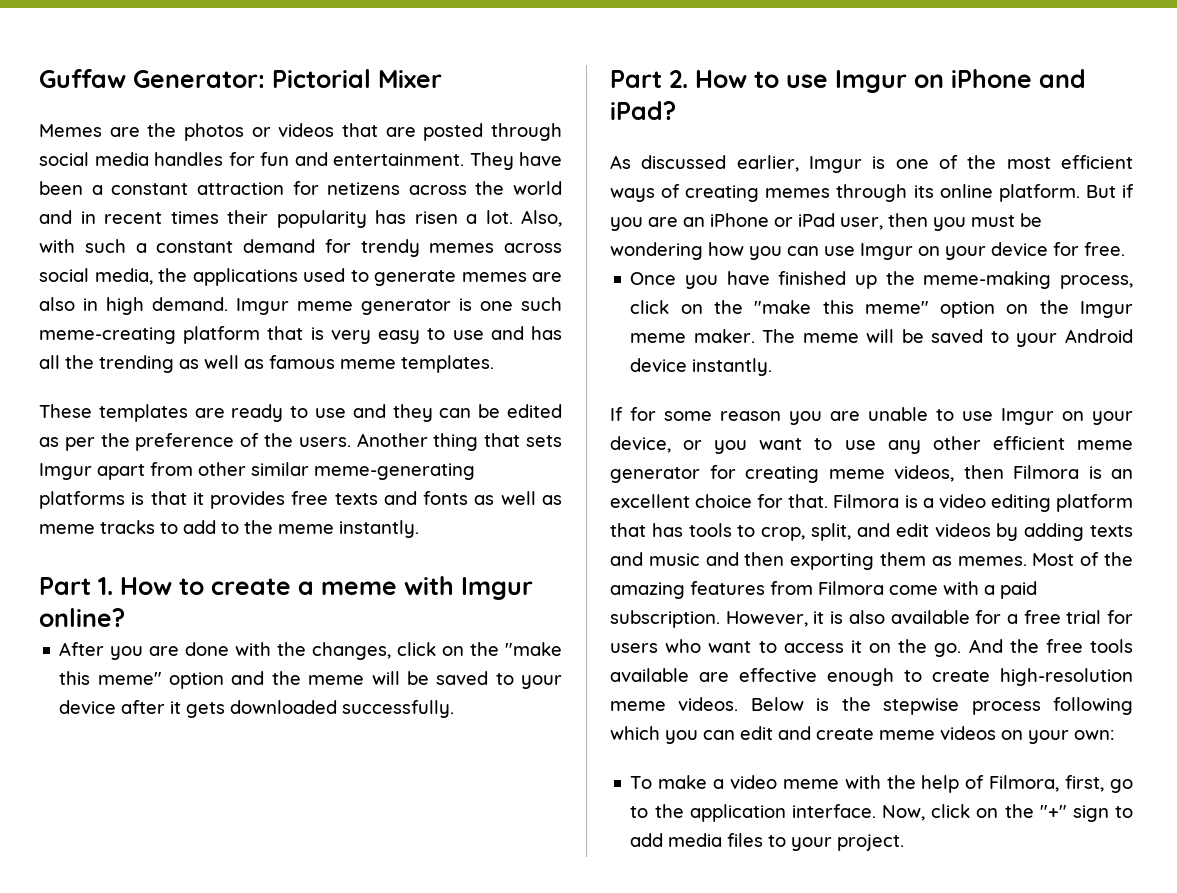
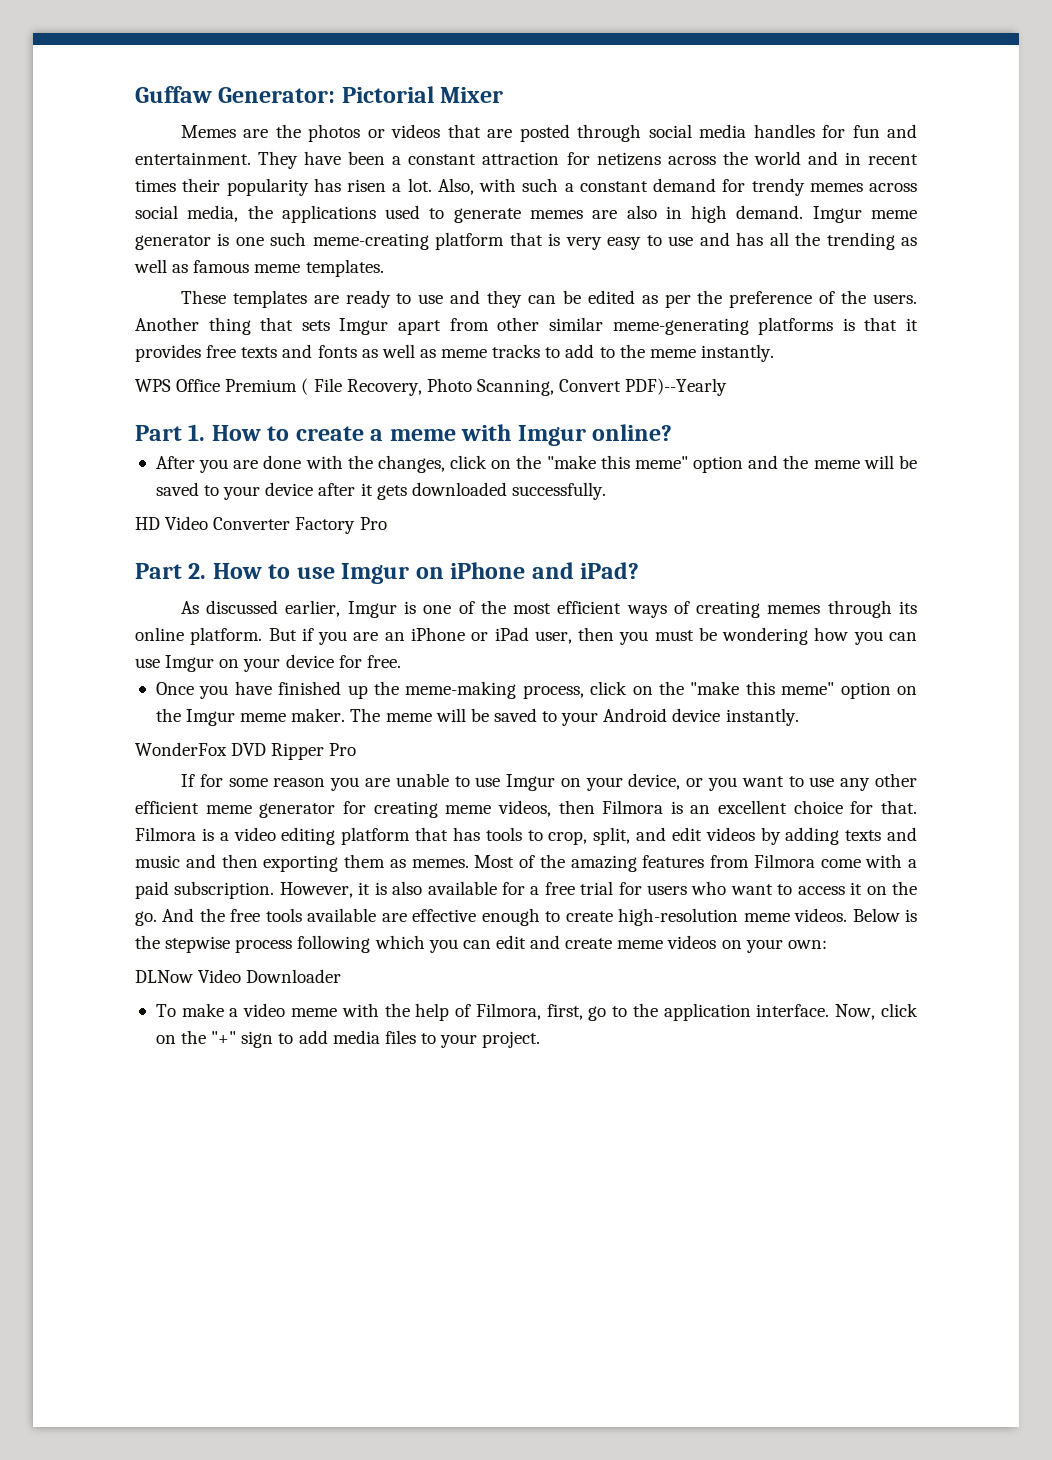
+ WPS Office Premium ( File Recovery, Photo Scanning, Convert PDF)--Yearly
+ HD Video Converter Factory Pro
+ WonderFox DVD Ripper Pro
+ DLNow Video Downloader

